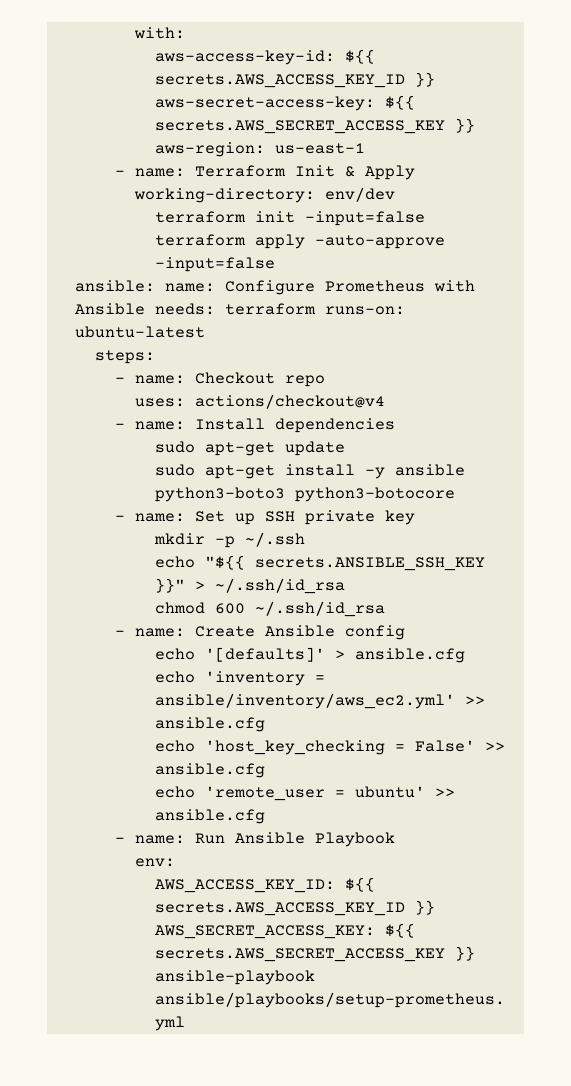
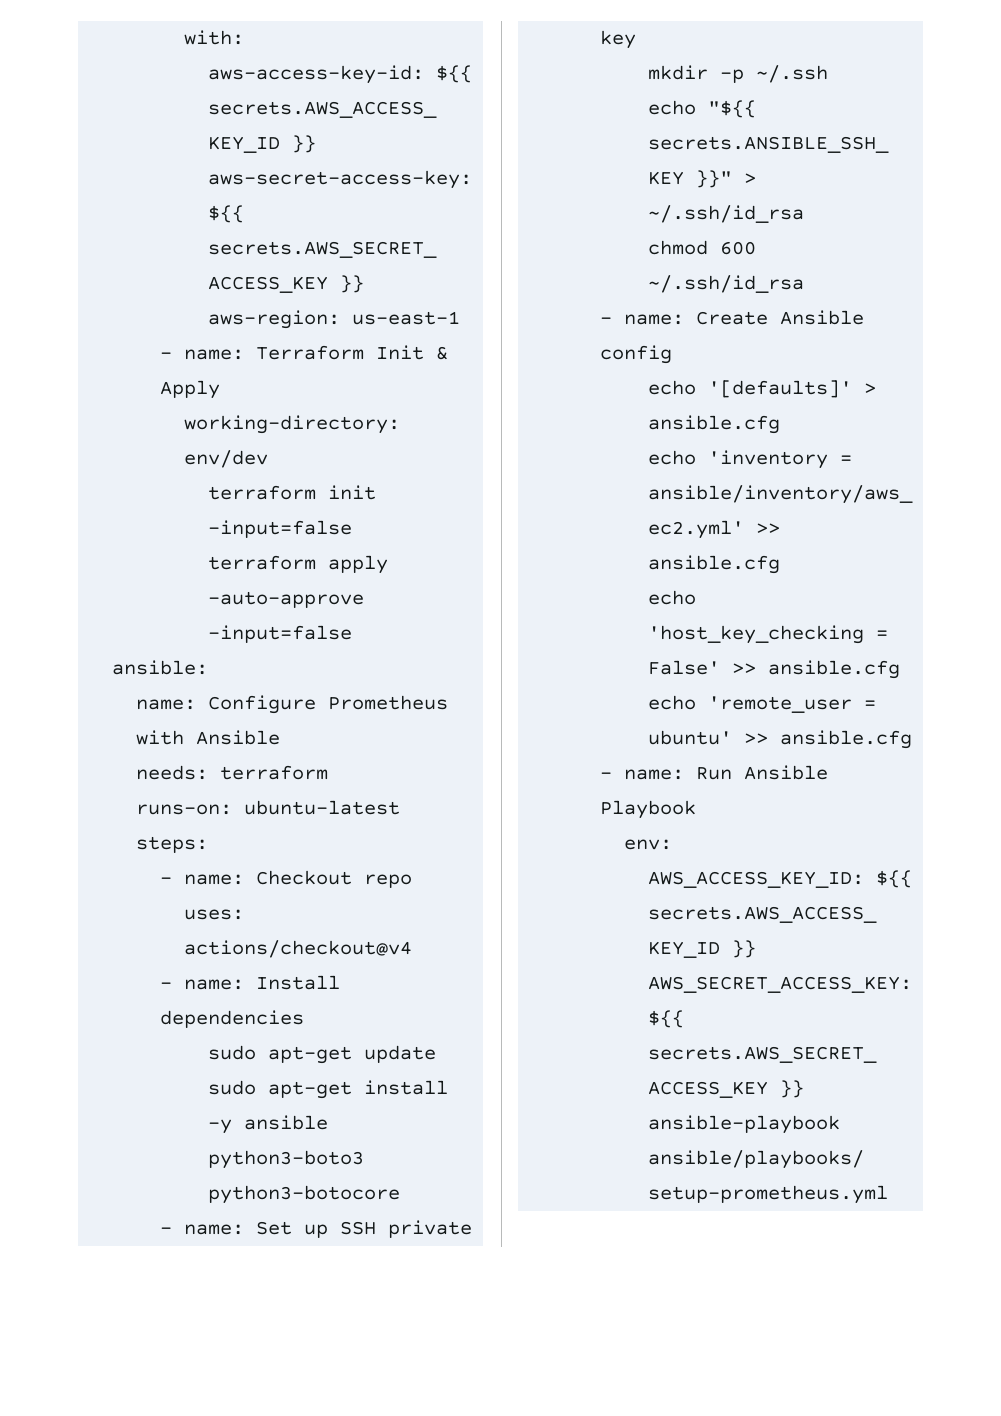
- ansible: name: Configure Prometheus with Ansible needs: terraform runs-on: ubuntu-latest
+ ansible:
+ name: Configure Prometheus with Ansible
+ needs: terraform
+ runs-on: ubuntu-latest

